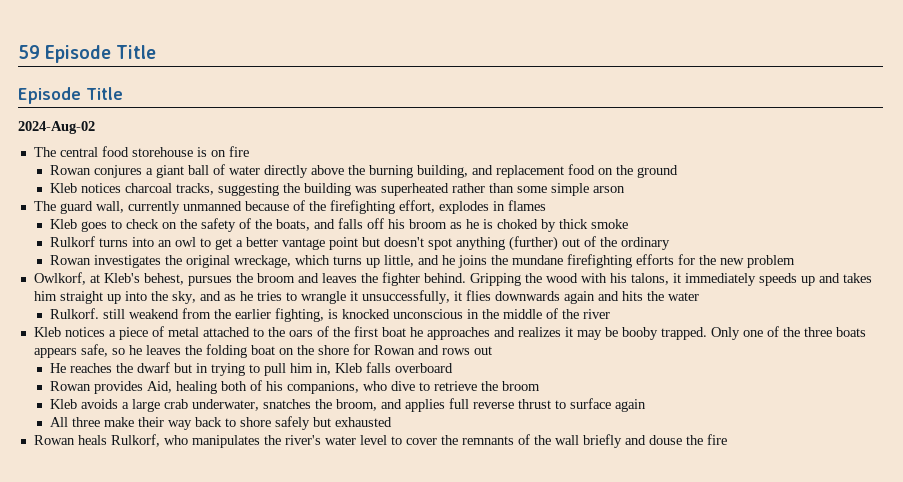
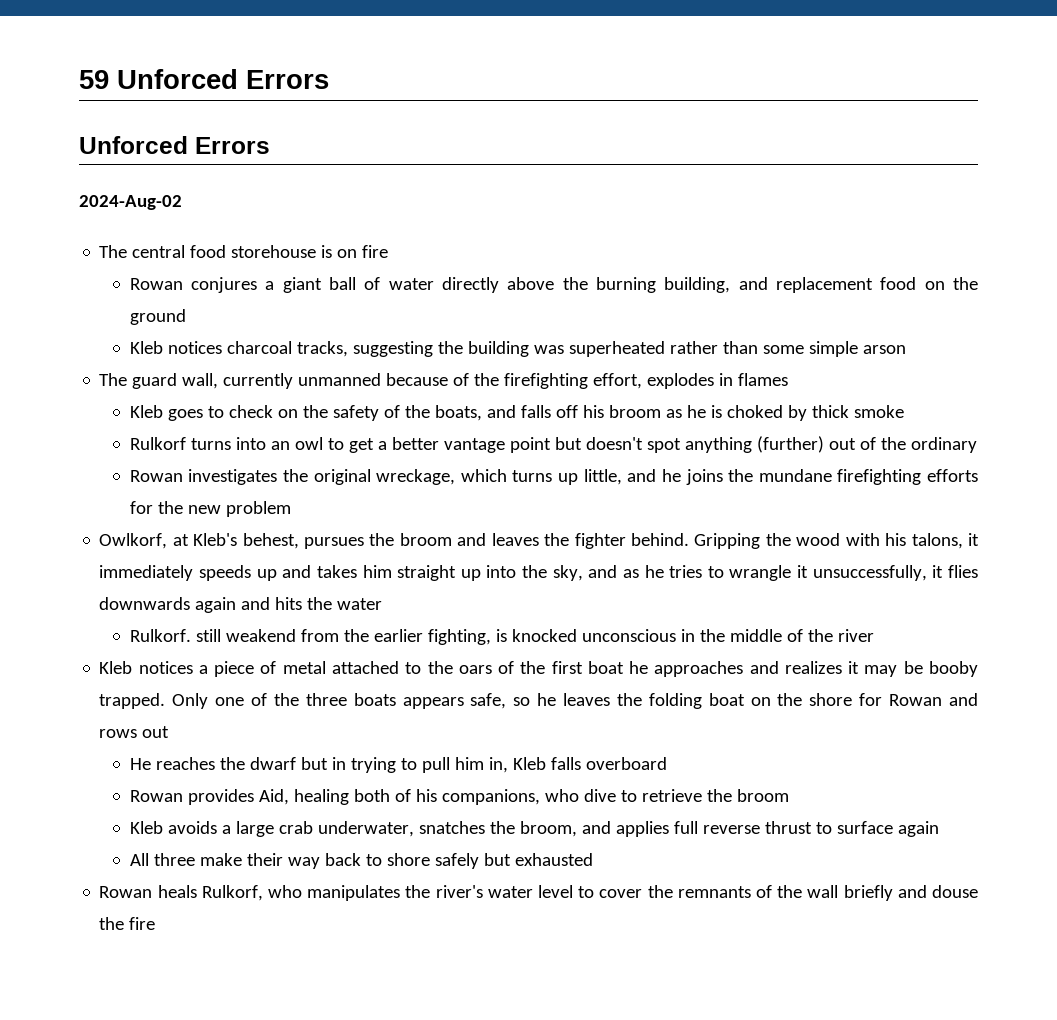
- 59 Episode Title
- Episode Title
+ 59 Unforced Errors
+ Unforced Errors

